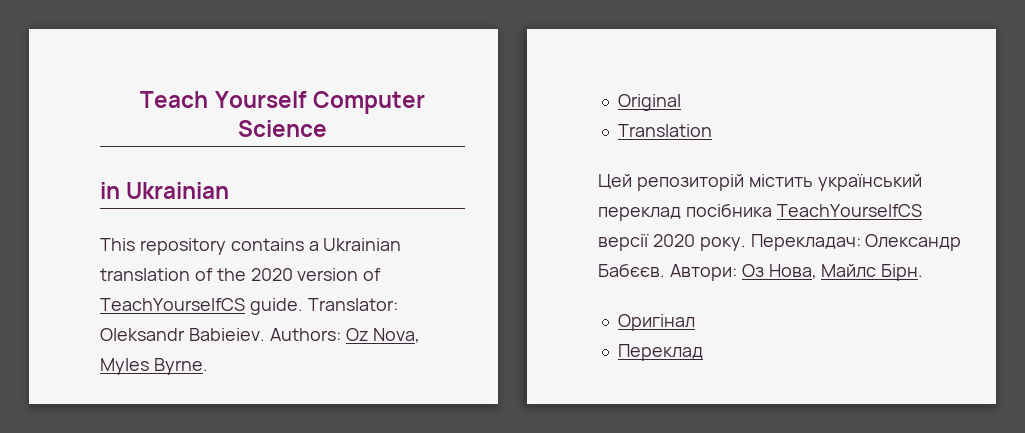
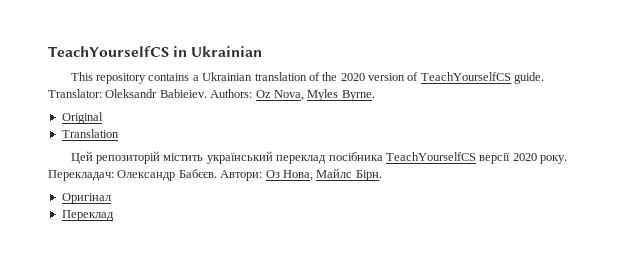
- Teach Yourself Computer Science
- in Ukrainian
+ TeachYourselfCS in Ukrainian

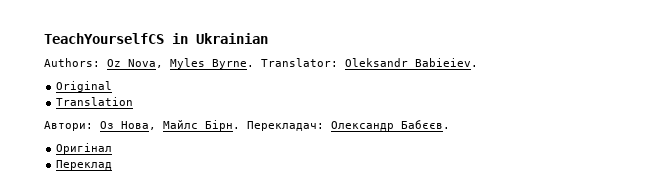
- This repository contains a Ukrainian translation of the 2020 version of TeachYourselfCS guide. Translator: Oleksandr Babieiev.
+ Translator: Oleksandr Babieiev.
- Цей репозиторій містить український переклад посібника TeachYourselfCS версії 2020 року. Перекладач: Олександр Бабєєв.
+ Перекладач: Олександр Бабєєв.

